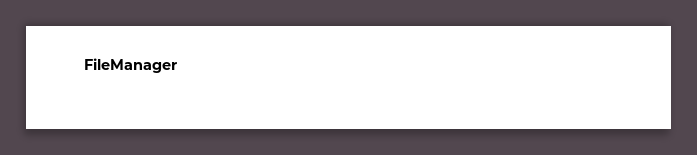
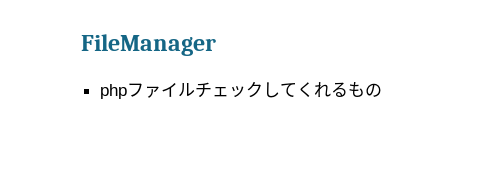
+ phpファイルチェックしてくれるもの

